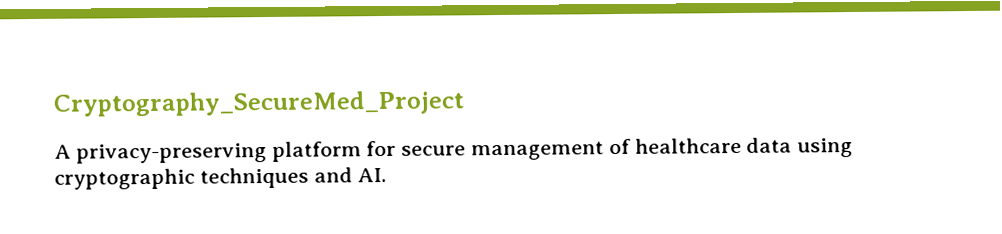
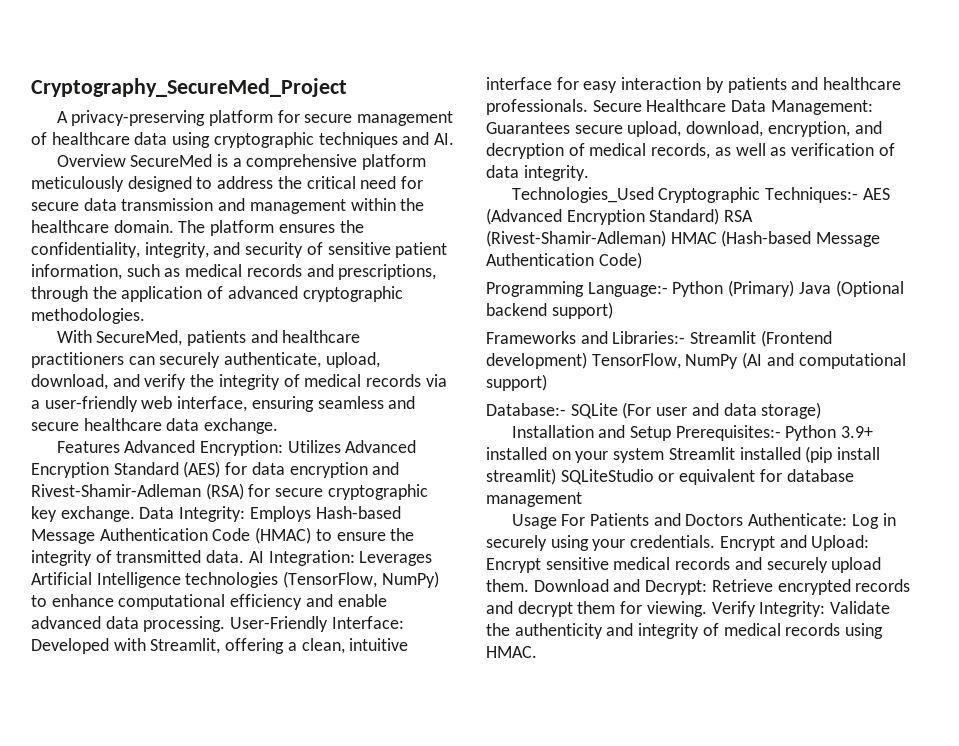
+ Overview SecureMed is a comprehensive platform meticulously designed to address the critical need for secure data transmission and management within the healthcare domain. The platform ensures the confidentiality, integrity, and security of sensitive patient information, such as medical records and prescriptions, through the application of advanced cryptographic methodologies.
+ With SecureMed, patients and healthcare practitioners can securely authenticate, upload, download, and verify the integrity of medical records via a user-friendly web interface, ensuring seamless and secure healthcare data exchange.
+ Features Advanced Encryption: Utilizes Advanced Encryption Standard (AES) for data encryption and Rivest-Shamir-Adleman (RSA) for secure cryptographic key exchange. Data Integrity: Employs Hash-based Message Authentication Code (HMAC) to ensure the integrity of transmitted data. AI Integration: Leverages Artificial Intelligence technologies (TensorFlow, NumPy) to enhance computational efficiency and enable advanced data processing. User-Friendly Interface: Developed with Streamlit, offering a clean, intuitive interface for easy interaction by patients and healthcare professionals. Secure Healthcare Data Management: Guarantees secure upload, download, encryption, and decryption of medical records, as well as verification of data integrity.
+ Technologies_Used Cryptographic Techniques:- AES (Advanced Encryption Standard) RSA (Rivest-Shamir-Adleman) HMAC (Hash-based Message Authentication Code)
+ Programming Language:- Python (Primary) Java (Optional backend support)
+ Frameworks and Libraries:- Streamlit (Frontend development) TensorFlow, NumPy (AI and computational support)
+ Database:- SQLite (For user and data storage)
+ Installation and Setup Prerequisites:- Python 3.9+ installed on your system Streamlit installed (pip install streamlit) SQLiteStudio or equivalent for database management
+ Usage For Patients and Doctors Authenticate: Log in securely using your credentials. Encrypt and Upload: Encrypt sensitive medical records and securely upload them. Download and Decrypt: Retrieve encrypted records and decrypt them for viewing. Verify Integrity: Validate the authenticity and integrity of medical records using HMAC.

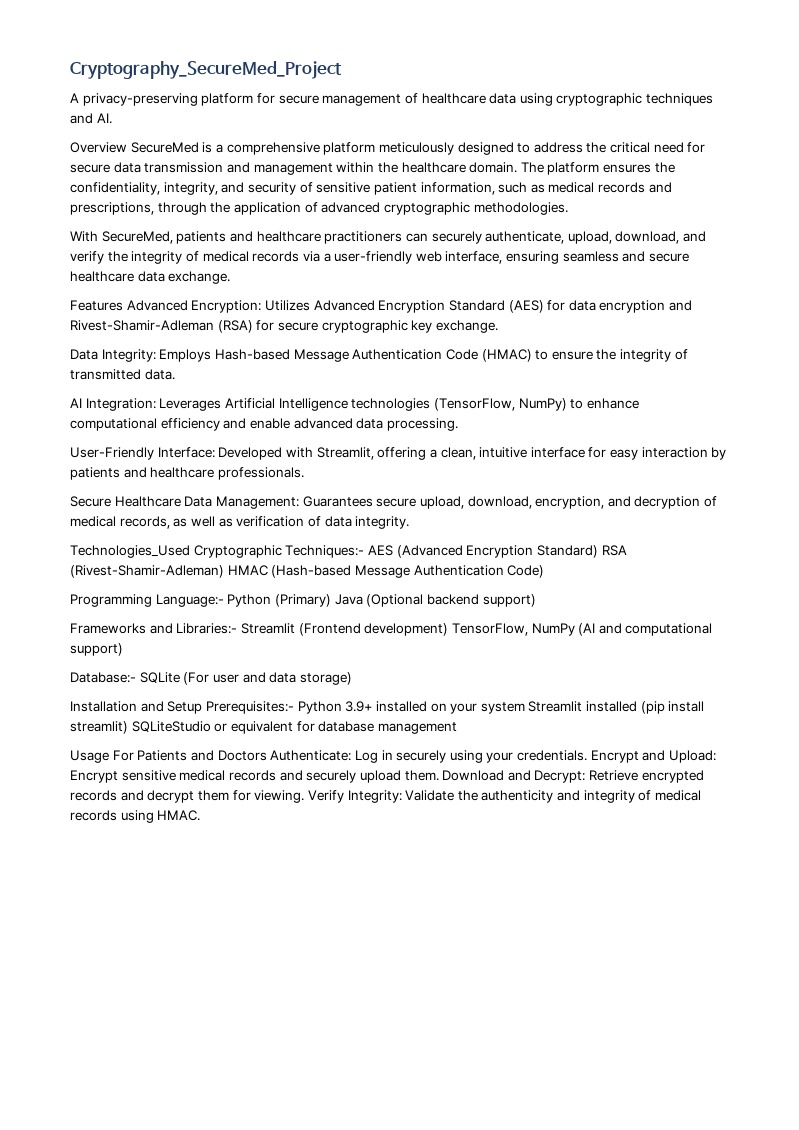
- Utilizes Advanced Encryption Standard (AES) for data encryption and Rivest-Shamir-Adleman (RSA) for secure cryptographic key exchange. Data Integrity:
+ Utilizes Advanced Encryption Standard (AES) for data encryption and Rivest-Shamir-Adleman (RSA) for secure cryptographic key exchange.
+ Data Integrity:
- Employs Hash-based Message Authentication Code (HMAC) to ensure the integrity of transmitted data. AI Integration:
+ Employs Hash-based Message Authentication Code (HMAC) to ensure the integrity of transmitted data.
+ AI Integration:
- Leverages Artificial Intelligence technologies (TensorFlow, NumPy) to enhance computational efficiency and enable advanced data processing. User-Friendly Interface:
+ Leverages Artificial Intelligence technologies (TensorFlow, NumPy) to enhance computational efficiency and enable advanced data processing.
+ User-Friendly Interface:
- Developed with Streamlit, offering a clean, intuitive interface for easy interaction by patients and healthcare professionals. Secure Healthcare Data Management:
+ Developed with Streamlit, offering a clean, intuitive interface for easy interaction by patients and healthcare professionals.
+ Secure Healthcare Data Management:

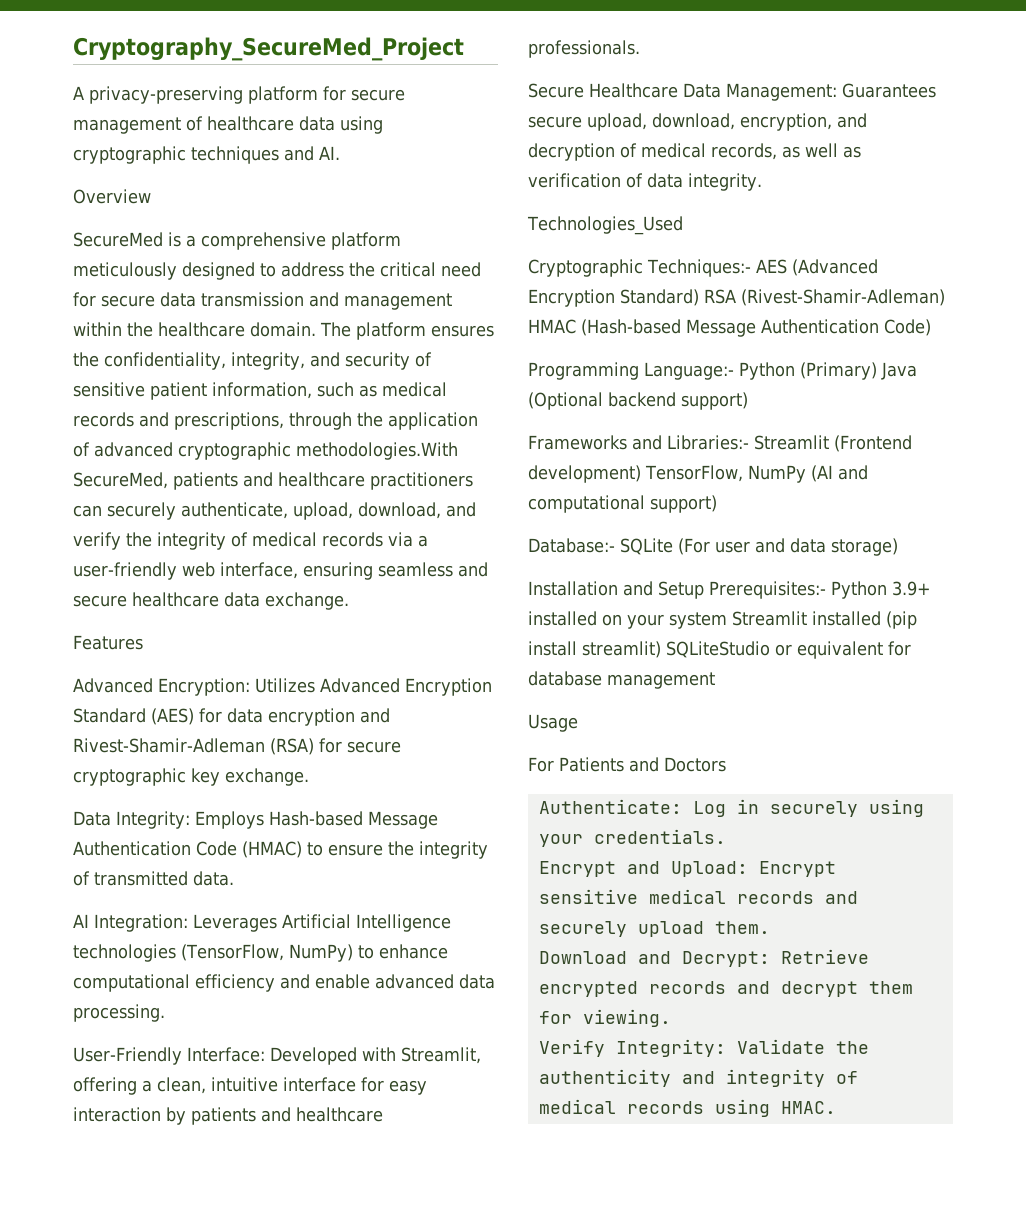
- Overview SecureMed is a comprehensive platform meticulously designed to address the critical need for secure data transmission and management within the healthcare domain.
+ Overview
+ SecureMed is a comprehensive platform meticulously designed to address the critical need for secure data transmission and management within the healthcare domain.
- The platform ensures the confidentiality, integrity, and security of sensitive patient information, such as medical records and prescriptions, through the application of advanced cryptographic methodologies.
- With SecureMed, patients and healthcare practitioners can securely authenticate, upload, download, and verify the integrity of medical records via a user-friendly web interface, ensuring seamless and secure healthcare data exchange.
+ The platform ensures the confidentiality, integrity, and security of sensitive patient information, such as medical records and prescriptions, through the application of advanced cryptographic methodologies.With SecureMed, patients and healthcare practitioners can securely authenticate, upload, download, and verify the integrity of medical records via a user-friendly web interface, ensuring seamless and secure healthcare data exchange.
- Features Advanced Encryption: Utilizes Advanced Encryption Standard (AES) for data encryption and Rivest-Shamir-Adleman (RSA) for secure cryptographic key exchange.
+ Features
+ Advanced Encryption: Utilizes Advanced Encryption Standard (AES) for data encryption and Rivest-Shamir-Adleman (RSA) for secure cryptographic key exchange.
- Technologies_Used Cryptographic Techniques:- AES (Advanced Encryption Standard) RSA (Rivest-Shamir-Adleman) HMAC (Hash-based Message Authentication Code)
+ Technologies_Used
+ Cryptographic Techniques:- AES (Advanced Encryption Standard) RSA (Rivest-Shamir-Adleman) HMAC (Hash-based Message Authentication Code)
- Usage For Patients and Doctors Authenticate: Log in securely using your credentials. Encrypt and Upload: Encrypt sensitive medical records and securely upload them. Download and Decrypt: Retrieve encrypted records and decrypt them for viewing. Verify Integrity: Validate the authenticity and integrity of medical records using HMAC.
+ Usage
+ For Patients and Doctors
+ Authenticate: Log in securely using your credentials.
+ Encrypt and Upload: Encrypt sensitive medical records and securely upload them.
+ Download and Decrypt: Retrieve encrypted records and decrypt them for viewing.
+ Verify Integrity: Validate the authenticity and integrity of medical records using HMAC.

